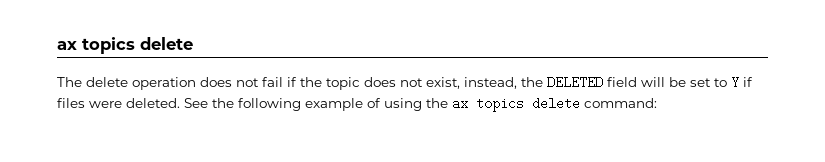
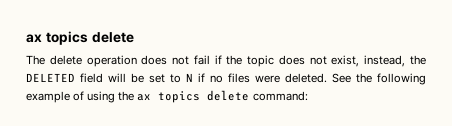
- The delete operation does not fail if the topic does not exist, instead, the DELETED field will be set to Y if files were deleted.
+ The delete operation does not fail if the topic does not exist, instead, the DELETED field will be set to N if no files were deleted.

